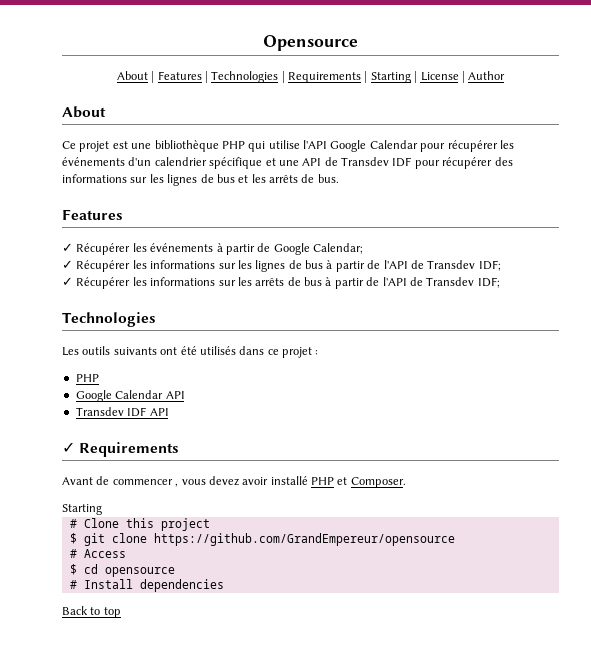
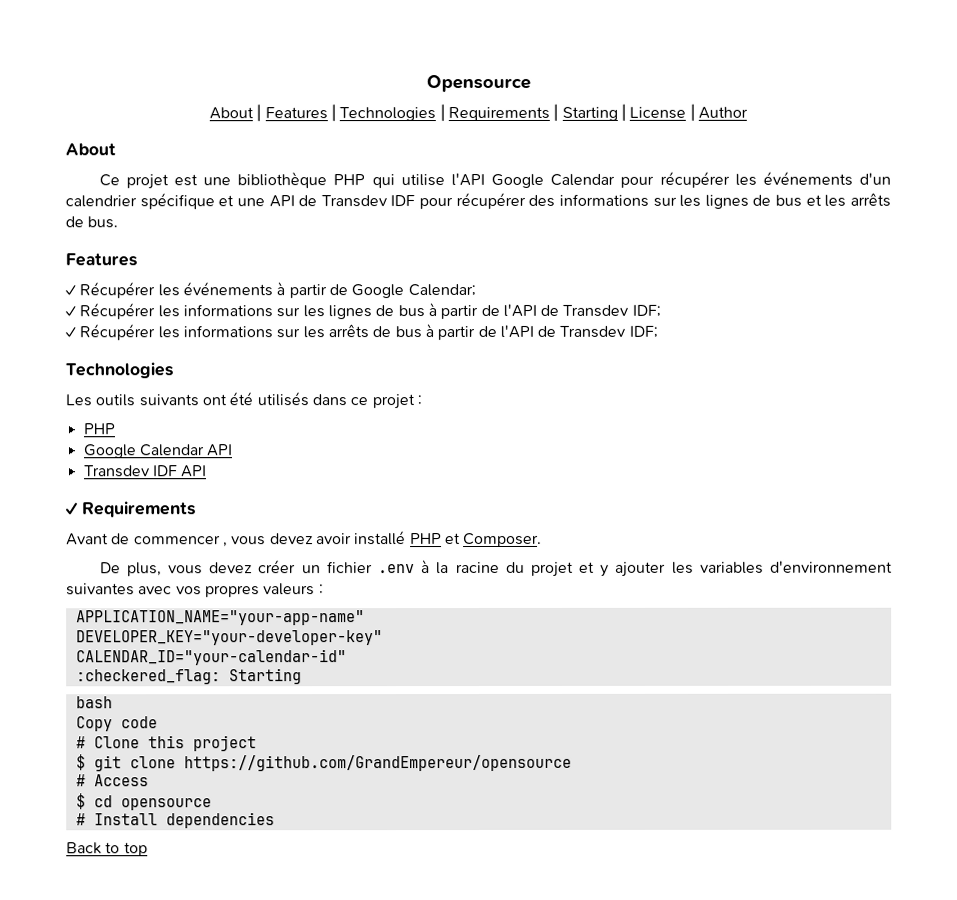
  Avant de commencer , vous devez avoir installé PHP et Composer.
- Starting
+ De plus, vous devez créer un fichier .env à la racine du projet et y ajouter les variables d'environnement suivantes avec vos propres valeurs :
+ APPLICATION_NAME="your-app-name"
+ DEVELOPER_KEY="your-developer-key"
+ CALENDAR_ID="your-calendar-id"
+ :checkered_flag: Starting
+ bash
+ Copy code

